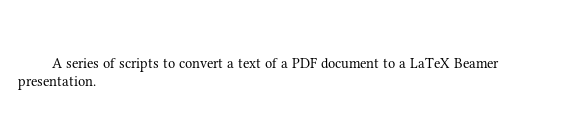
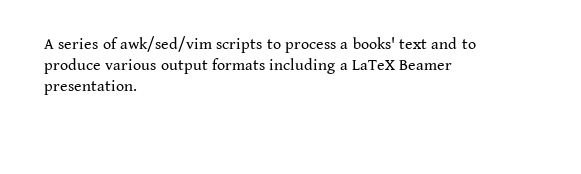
- A series of scripts to convert a text of a PDF document to a LaTeX Beamer presentation.
+ A series of awk/sed/vim scripts to process a books' text and to produce various output formats including a LaTeX Beamer presentation.

